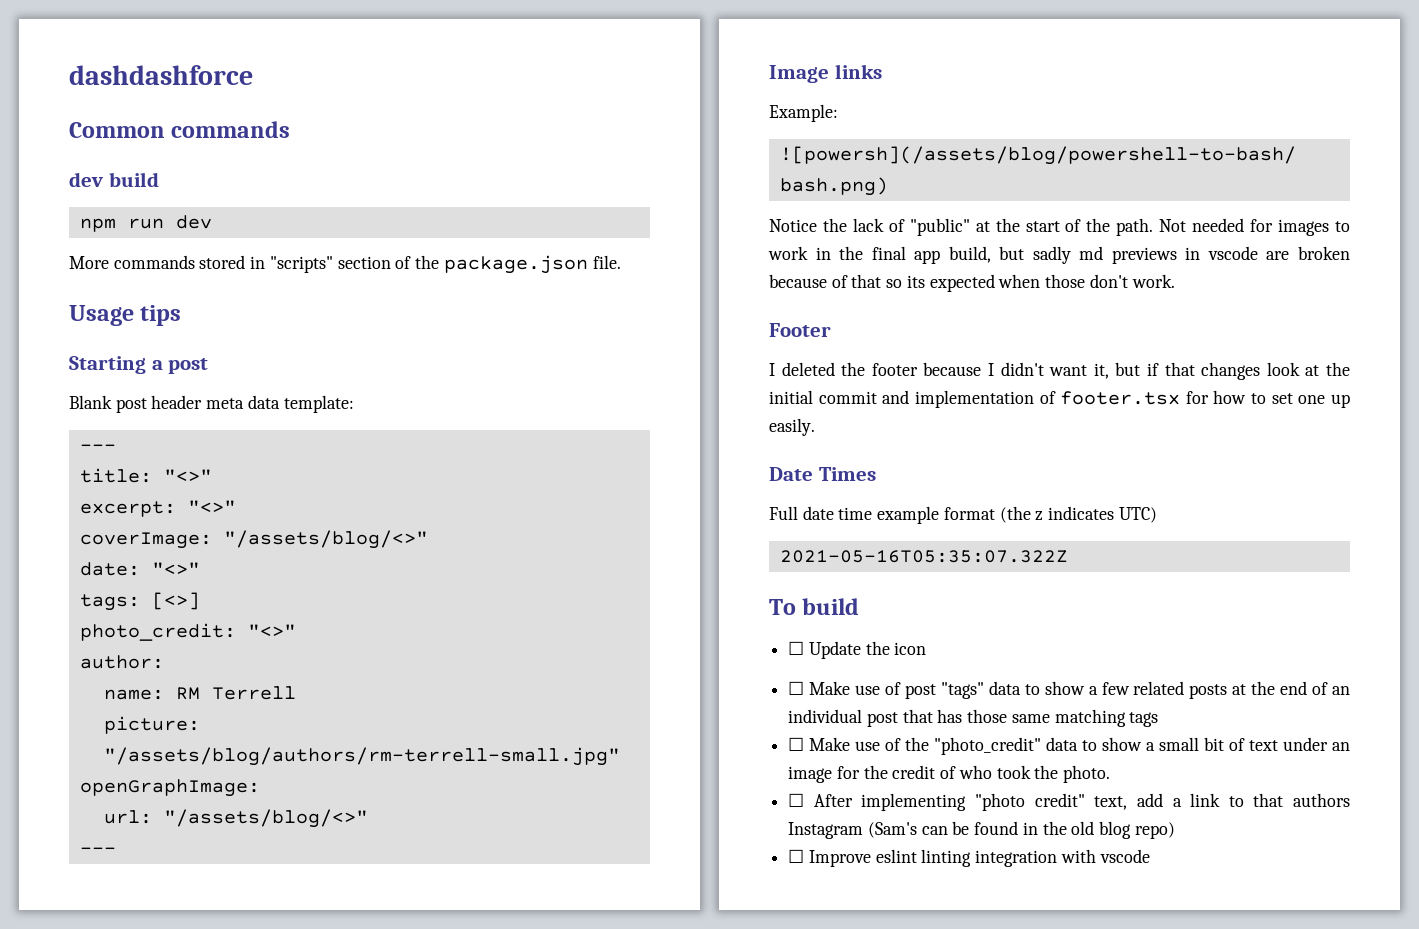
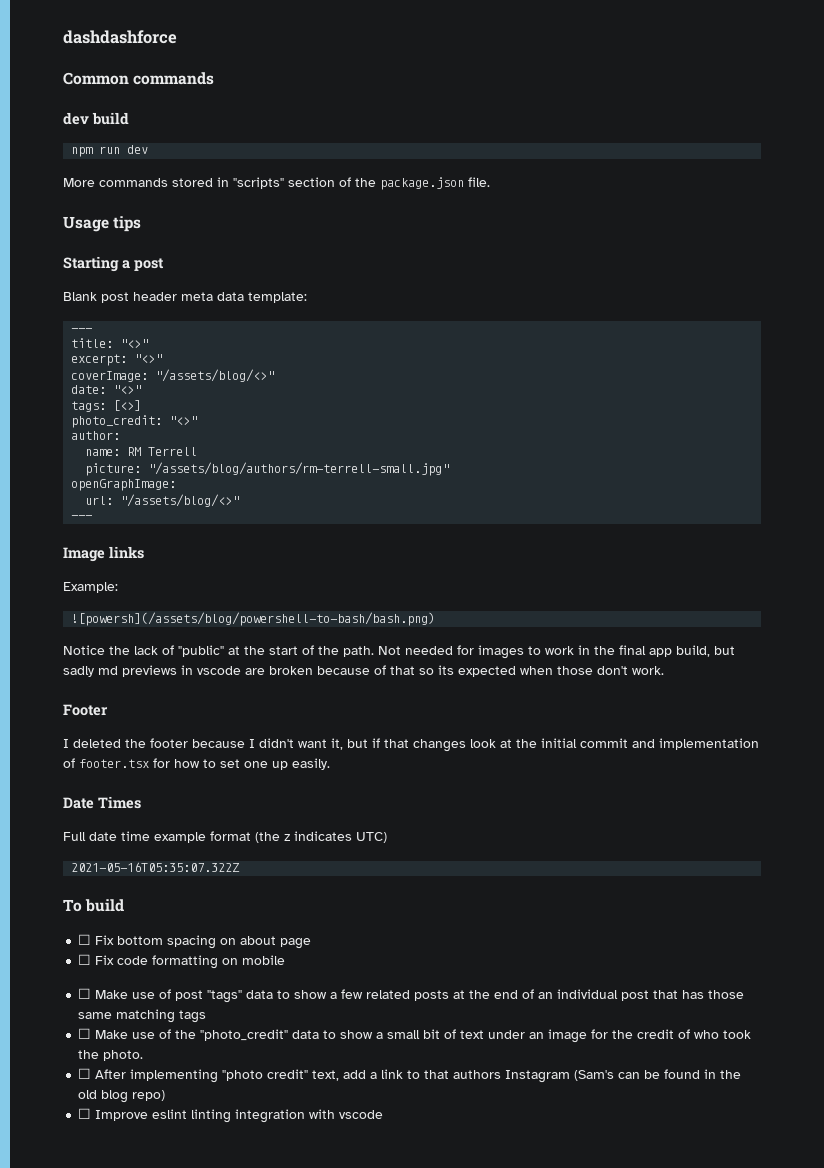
- ☐ Update the icon
+ ☐ Fix bottom spacing on about page
+ ☐ Fix code formatting on mobile

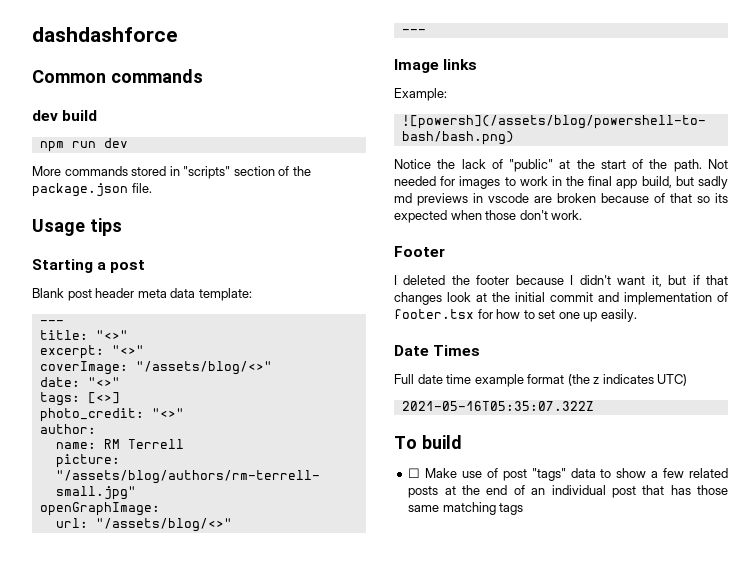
- ☐ Fix bottom spacing on about page
- ☐ Fix code formatting on mobile
- ☐ Make use of the "photo_credit" data to show a small bit of text under an image for the credit of who took the photo.
- ☐ After implementing "photo credit" text, add a link to that authors Instagram (Sam's can be found in the old blog repo)
- ☐ Improve eslint linting integration with vscode

